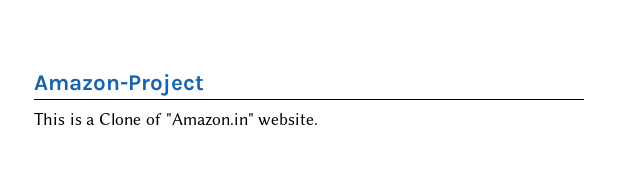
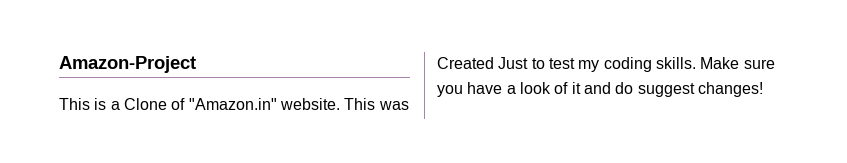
+ This was Created Just to test my coding skills. Make sure you have a look of it and do suggest changes!

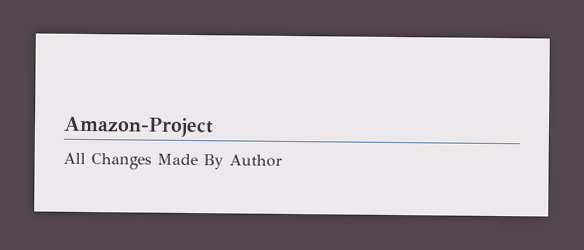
- This is a Clone of "Amazon.in" website. This was Created Just to test my coding skills. Make sure you have a look of it and do suggest changes!
+ All Changes Made By Author

